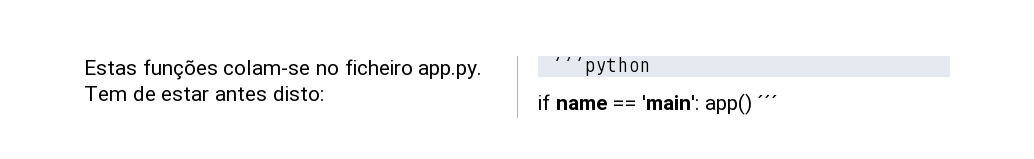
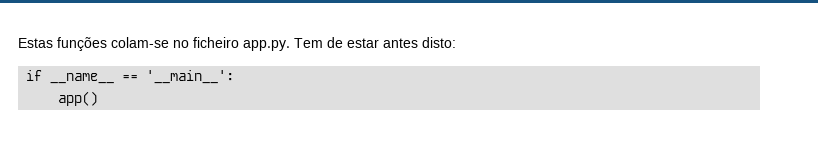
- ´´´python
- if name == 'main': app() ´´´
+ if __name__ == '__main__':
+ app()

